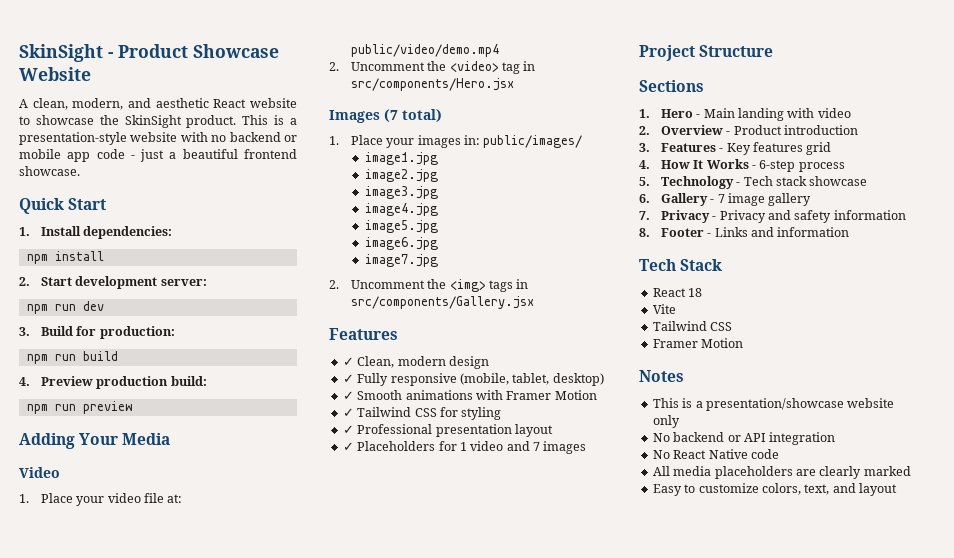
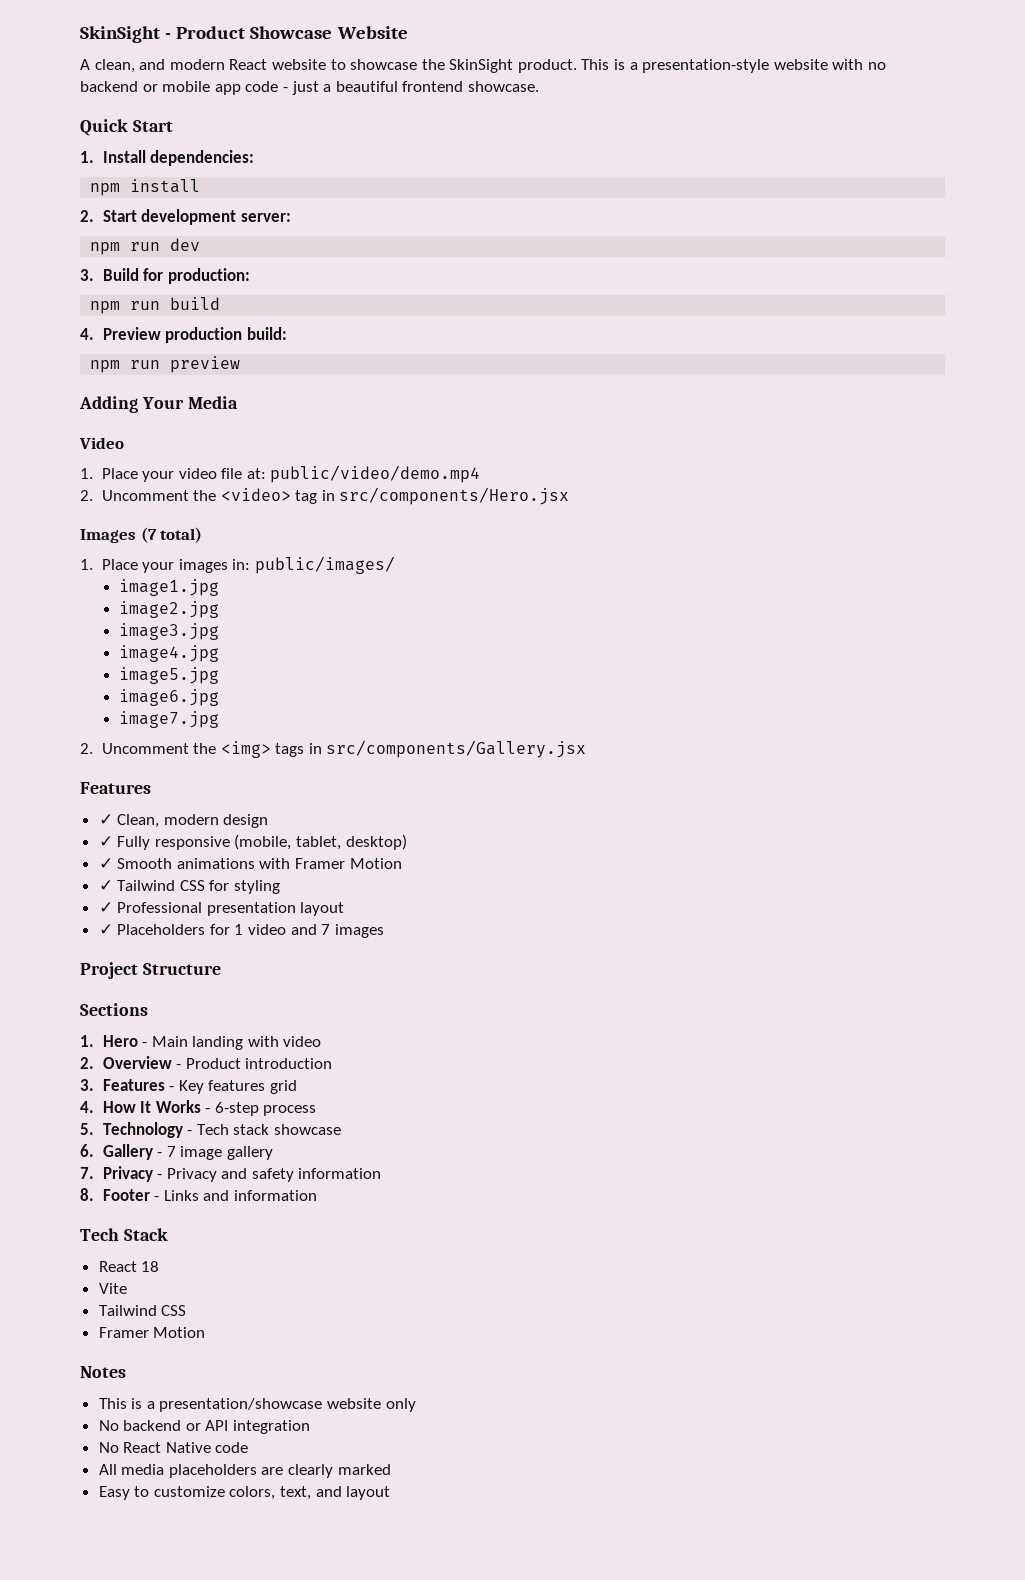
- A clean, modern, and aesthetic React website to showcase the SkinSight product.
+ A clean, and modern React website to showcase the SkinSight product.

